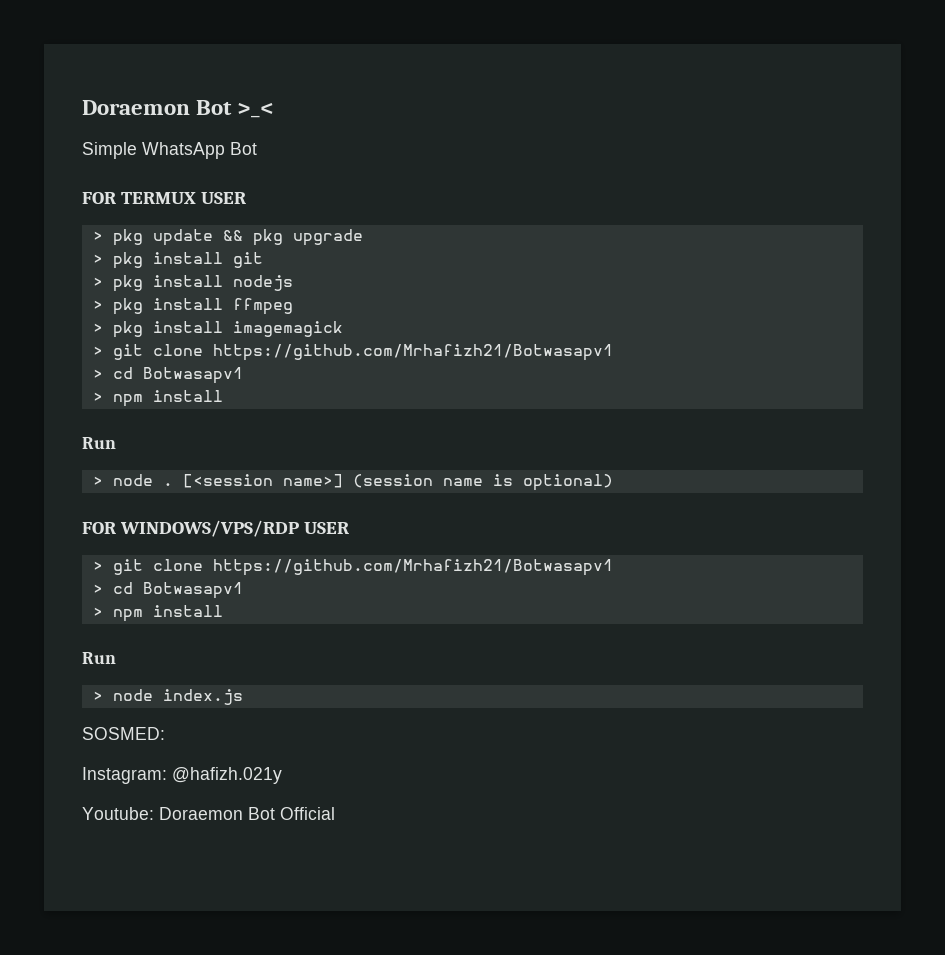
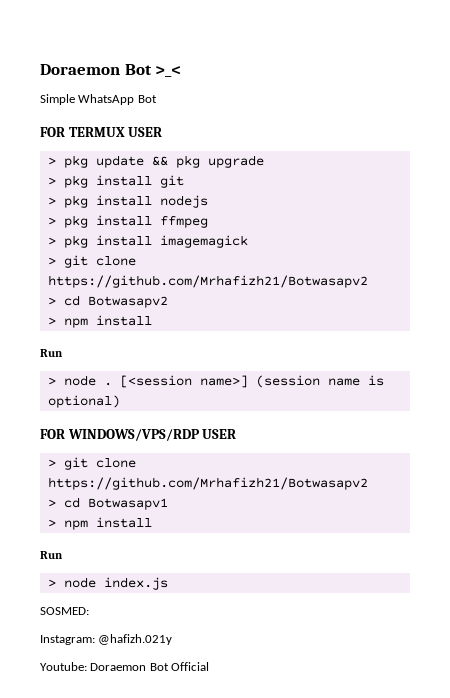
  > pkg install imagemagick
- > git clone https://github.com/Mrhafizh21/Botwasapv1
- > cd Botwasapv1
+ > git clone https://github.com/Mrhafizh21/Botwasapv2
+ > cd Botwasapv2
  FOR WINDOWS/VPS/RDP USER
- > git clone https://github.com/Mrhafizh21/Botwasapv1
+ > git clone https://github.com/Mrhafizh21/Botwasapv2

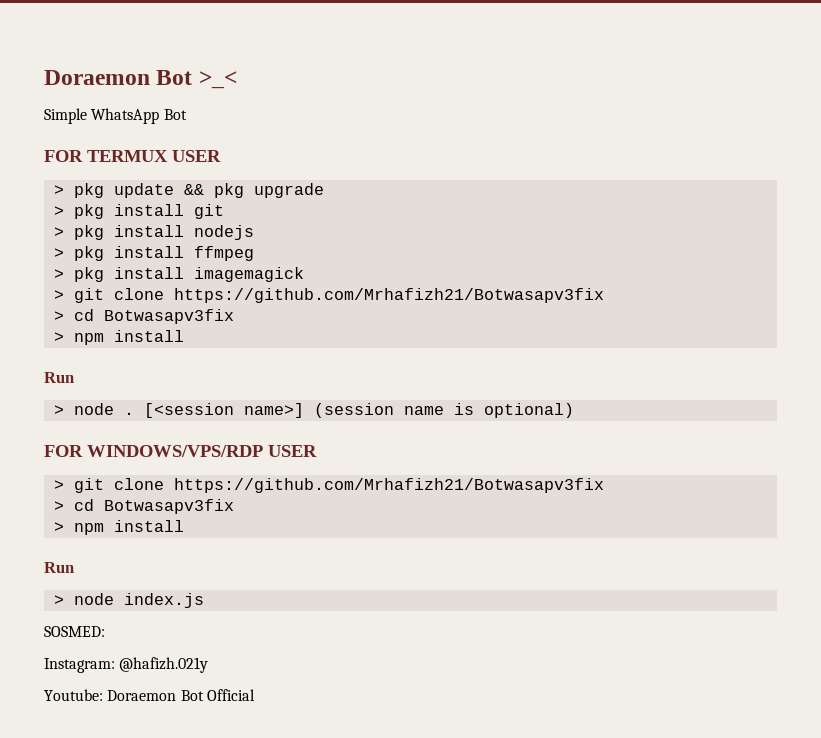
  > pkg install imagemagick
- > git clone https://github.com/Mrhafizh21/Botwasapv2
- > cd Botwasapv2
+ > git clone https://github.com/Mrhafizh21/Botwasapv3fix
+ > cd Botwasapv3fix
  FOR WINDOWS/VPS/RDP USER
- > git clone https://github.com/Mrhafizh21/Botwasapv2
- > cd Botwasapv1
+ > git clone https://github.com/Mrhafizh21/Botwasapv3fix
+ > cd Botwasapv3fix

